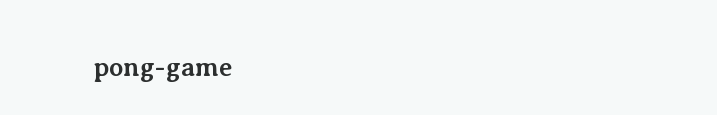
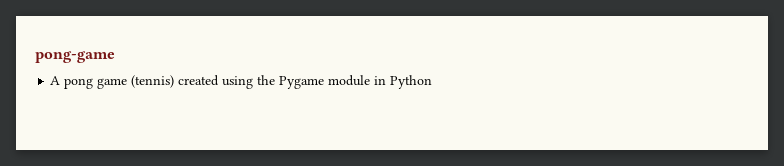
+ A pong game (tennis) created using the Pygame module in Python

